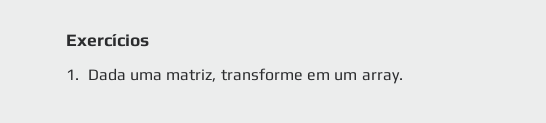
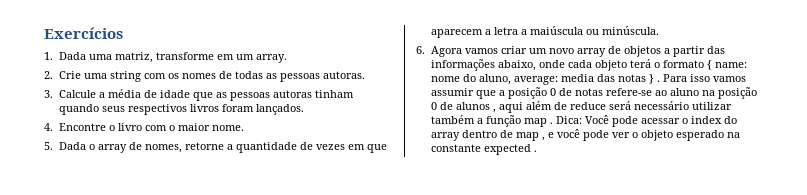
+ 2. Crie uma string com os nomes de todas as pessoas autoras.
+ 3. Calcule a média de idade que as pessoas autoras tinham quando seus respectivos livros foram lançados.
+ 4. Encontre o livro com o maior nome.
+ 5. Dada o array de nomes, retorne a quantidade de vezes em que aparecem a letra a maiúscula ou minúscula.
+ 6. Agora vamos criar um novo array de objetos a partir das informações abaixo, onde cada objeto terá o formato { name: nome do aluno, average: media das notas } . Para isso vamos assumir que a posição 0 de notas refere-se ao aluno na posição 0 de alunos , aqui além de reduce será necessário utilizar também a função map . Dica: Você pode acessar o index do array dentro de map , e você pode ver o objeto esperado na constante expected .

